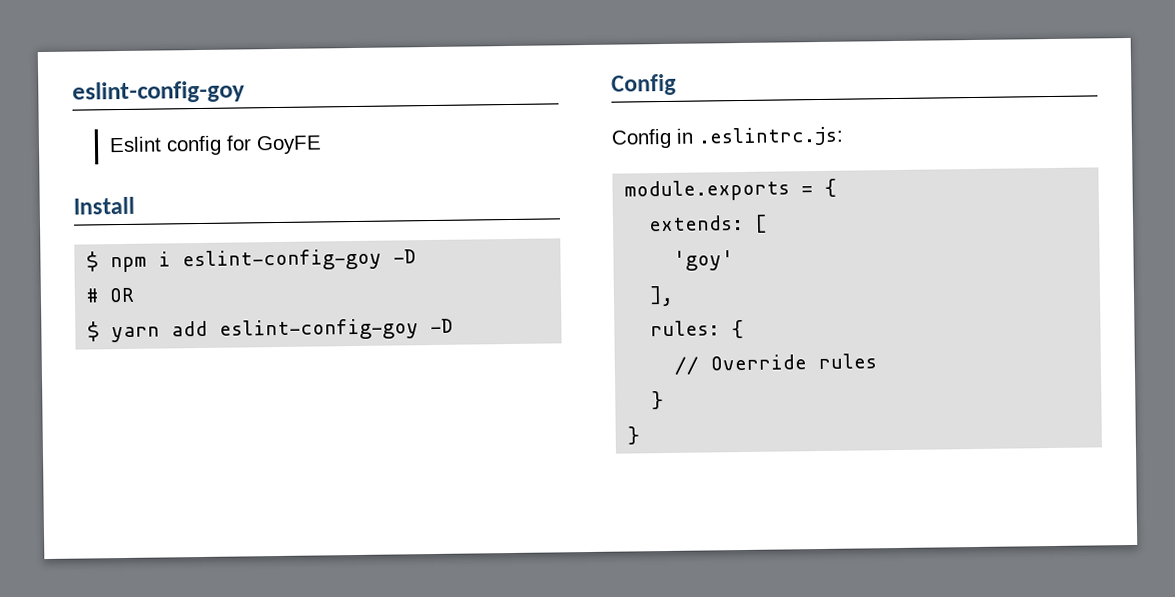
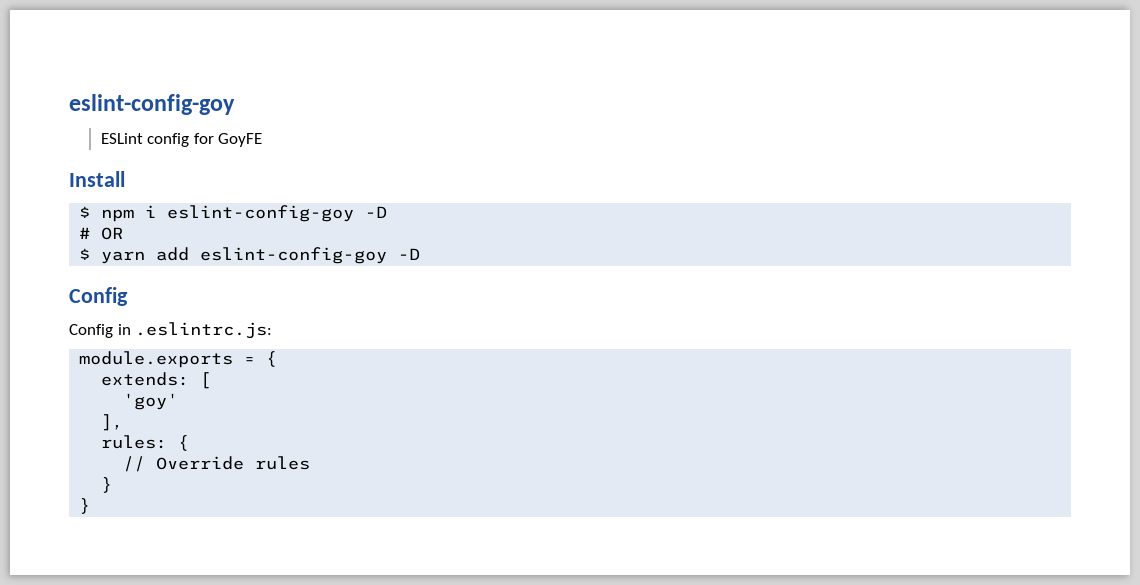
- Eslint config for GoyFE
+ ESLint config for GoyFE

